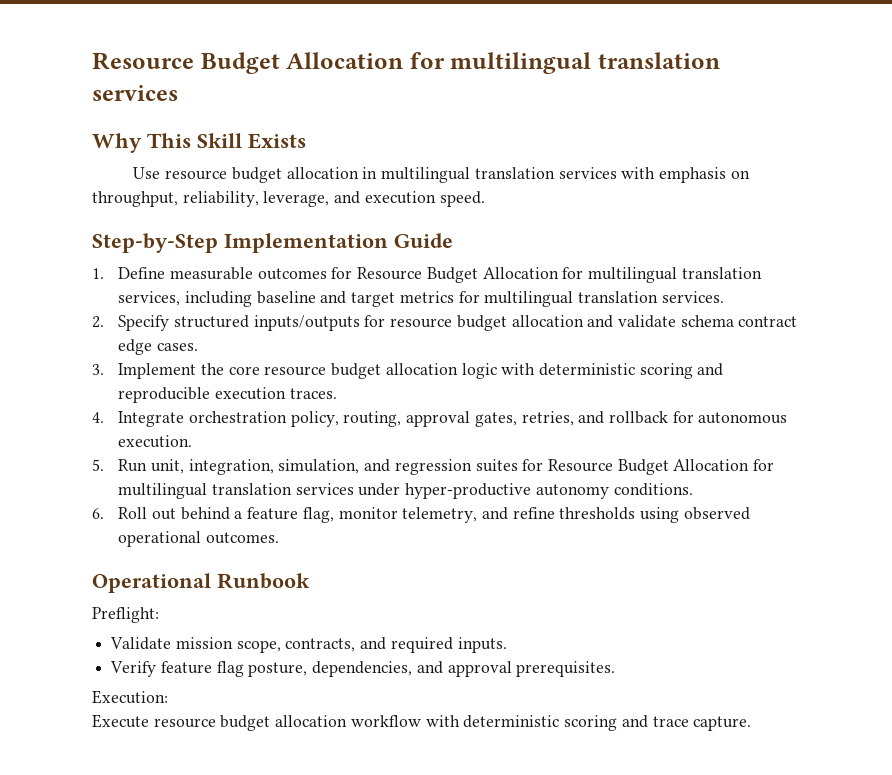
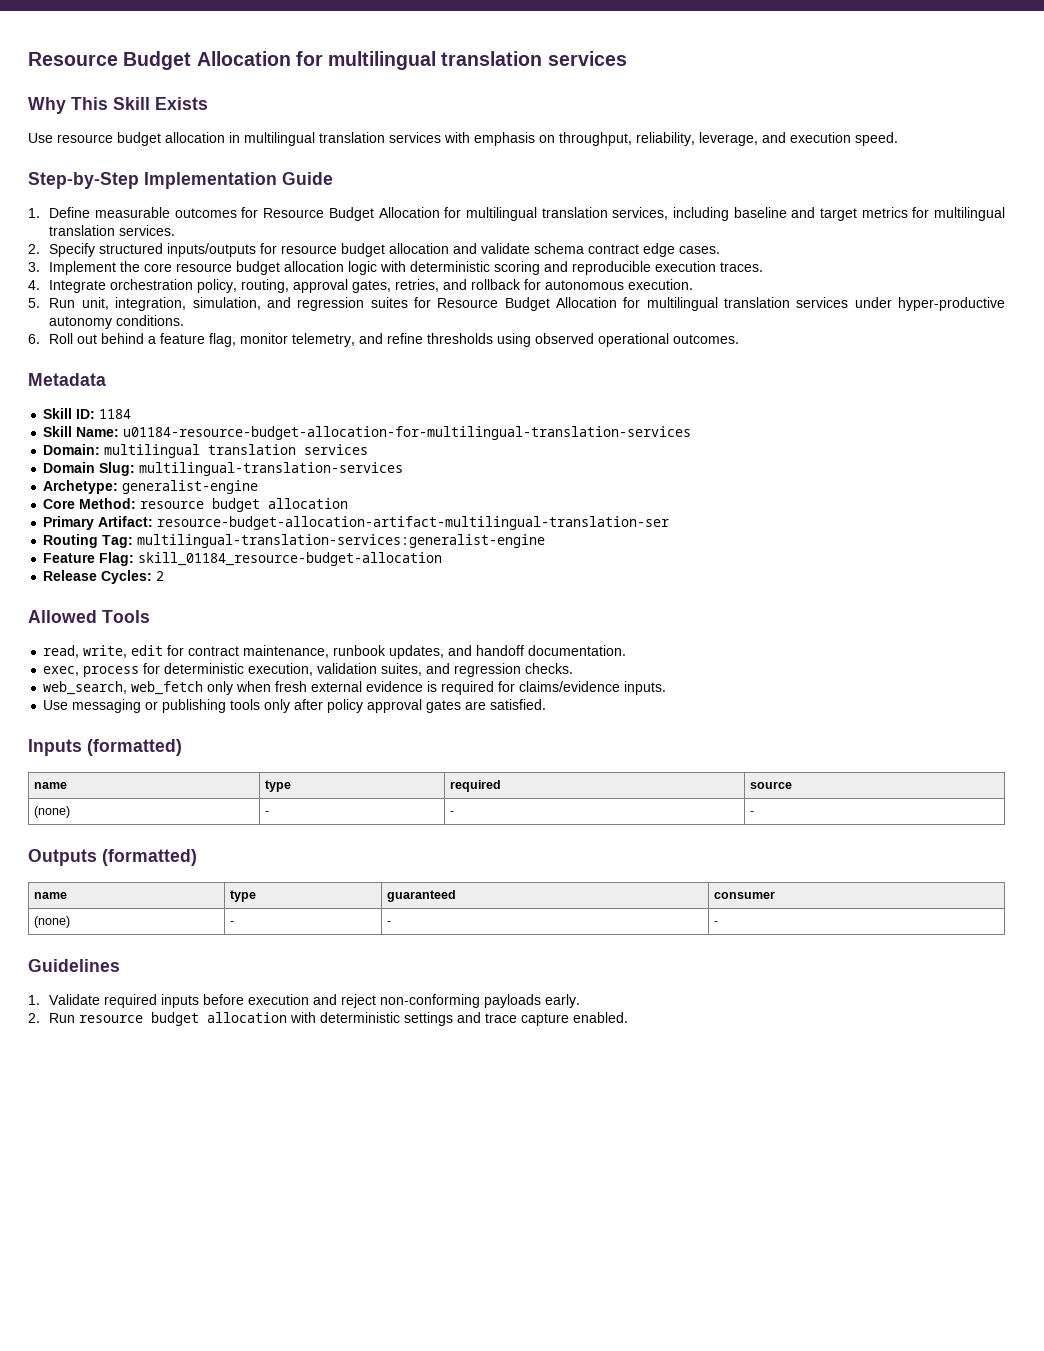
- Operational Runbook
- Preflight:
- Validate mission scope, contracts, and required inputs.
- Verify feature flag posture, dependencies, and approval prerequisites.
- Execution:
- Execute resource budget allocation workflow with deterministic scoring and trace capture.
+ Metadata
+ Skill ID: 1184
+ Skill Name: u01184-resource-budget-allocation-for-multilingual-translation-services
+ Domain: multilingual translation services
+ Domain Slug: multilingual-translation-services
+ Archetype: generalist-engine
+ Core Method: resource budget allocation
+ Primary Artifact: resource-budget-allocation-artifact-multilingual-translation-ser
+ Routing Tag: multilingual-translation-services:generalist-engine
+ Feature Flag: skill_01184_resource-budget-allocation
+ Release Cycles: 2
+ Allowed Tools
+ read, write, edit for contract maintenance, runbook updates, and handoff documentation.
+ exec, process for deterministic execution, validation suites, and regression checks.
+ web_search, web_fetch only when fresh external evidence is required for claims/evidence inputs.
+ Use messaging or publishing tools only after policy approval gates are satisfied.
+ Inputs (formatted)
+ name | type | required | source
+ (none) | - | - | -
+ Outputs (formatted)
+ name | type | guaranteed | consumer
+ (none) | - | - | -
+ Guidelines
+ 1. Validate required inputs before execution and reject non-conforming payloads early.
+ 2. Run resource budget allocation with deterministic settings and trace capture enabled.

